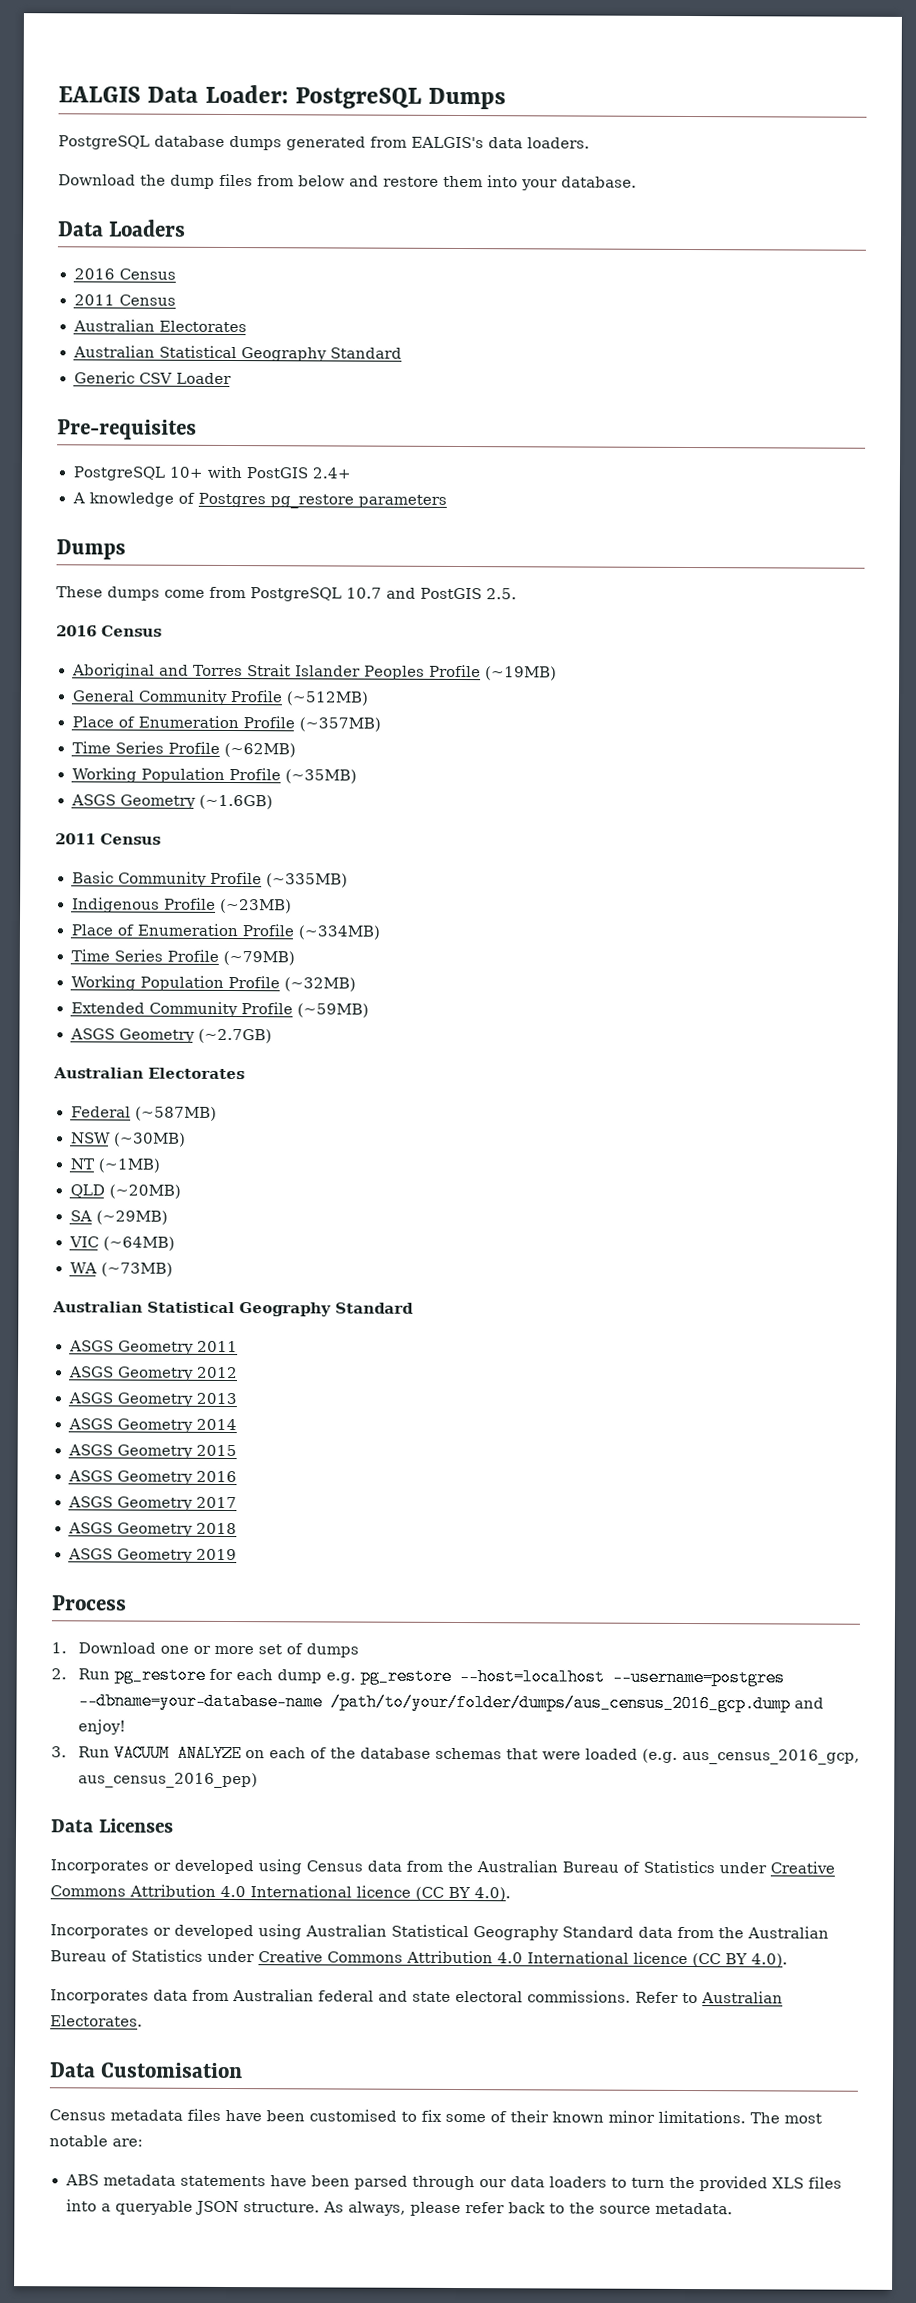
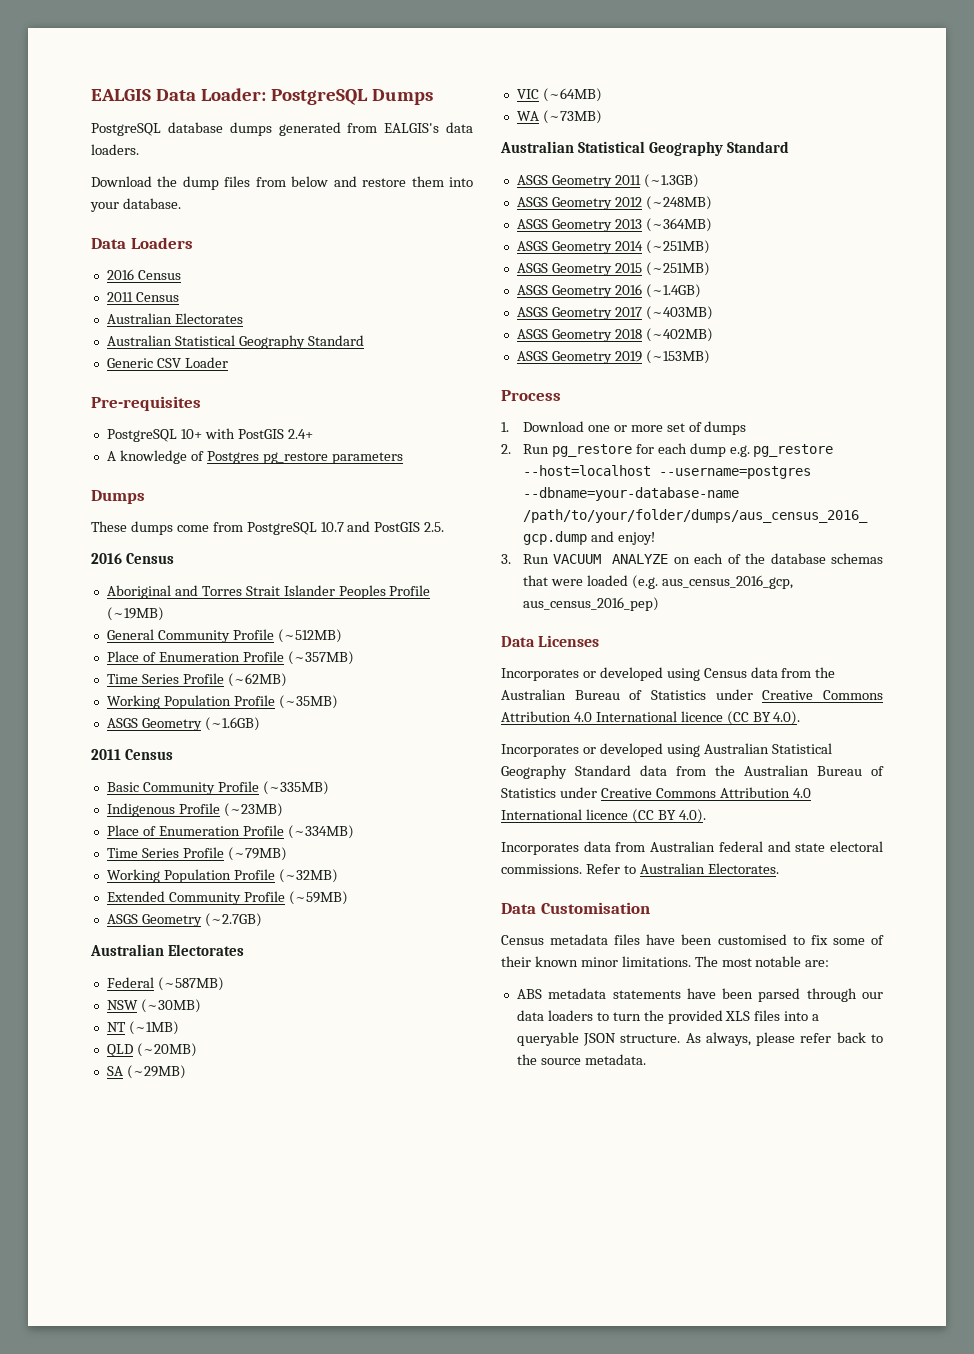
- ASGS Geometry 2011
+ ASGS Geometry 2011 (~1.3GB)
- ASGS Geometry 2012
+ ASGS Geometry 2012 (~248MB)
- ASGS Geometry 2013
+ ASGS Geometry 2013 (~364MB)
- ASGS Geometry 2014
+ ASGS Geometry 2014 (~251MB)
- ASGS Geometry 2015
+ ASGS Geometry 2015 (~251MB)
- ASGS Geometry 2016
+ ASGS Geometry 2016 (~1.4GB)
- ASGS Geometry 2017
+ ASGS Geometry 2017 (~403MB)
- ASGS Geometry 2018
+ ASGS Geometry 2018 (~402MB)
- ASGS Geometry 2019
+ ASGS Geometry 2019 (~153MB)

